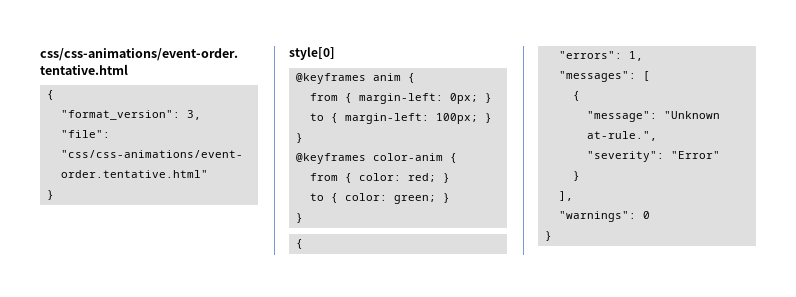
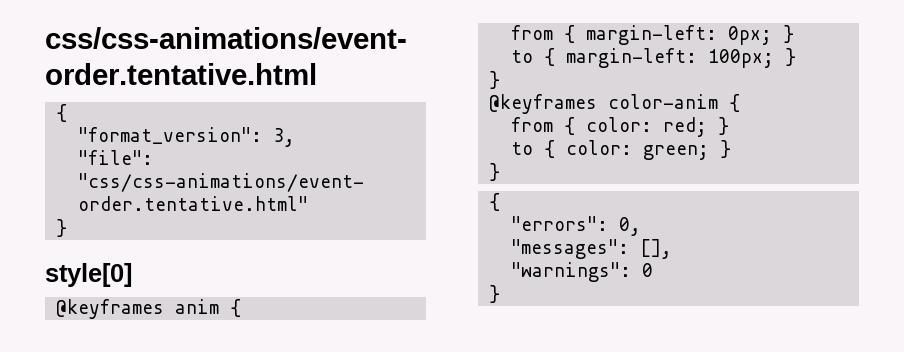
- "errors": 1,
+ "errors": 0,
- "messages": [
- {
- "message": "Unknown at-rule.",
- "severity": "Error"
- }
- ],
+ "messages": [],

